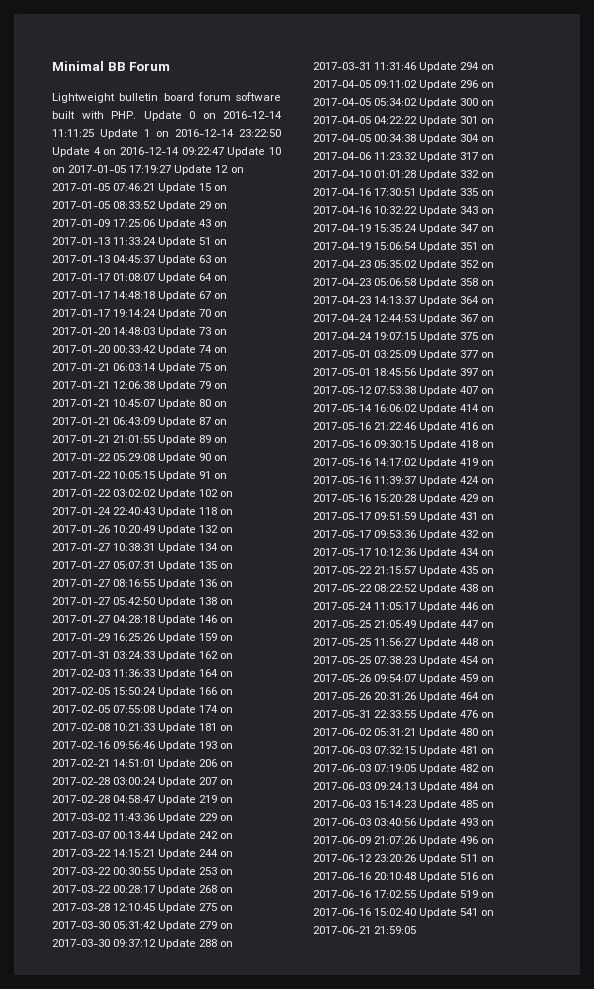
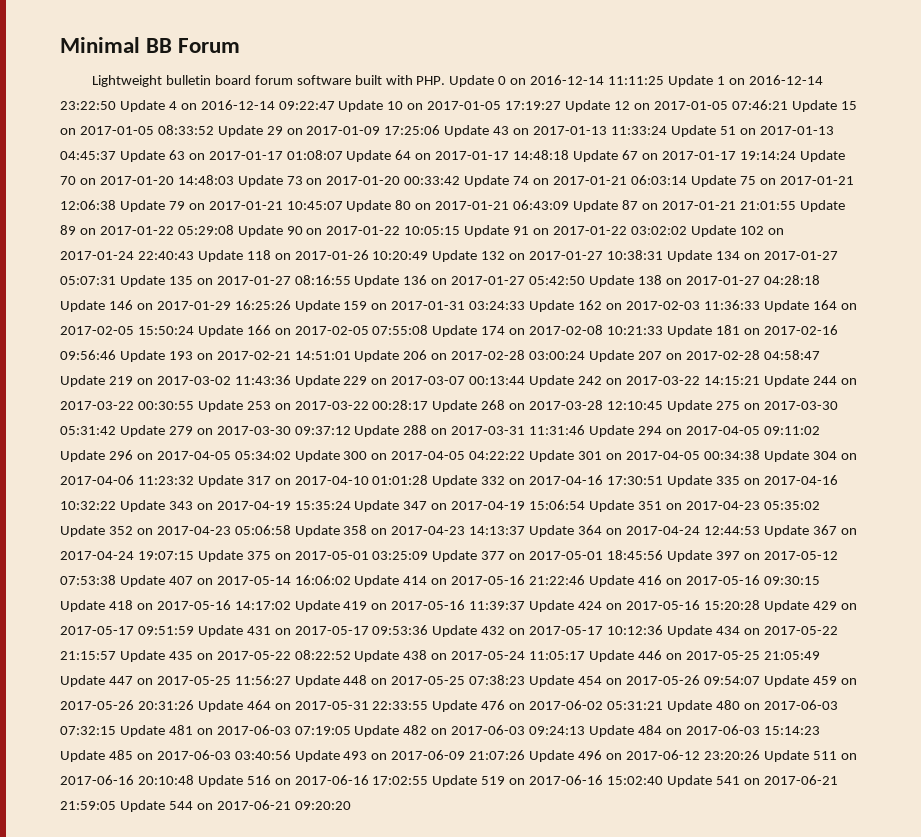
- Lightweight bulletin board forum software built with PHP. Update 0 on 2016-12-14 11:11:25 Update 1 on 2016-12-14 23:22:50 Update 4 on 2016-12-14 09:22:47 Update 10 on 2017-01-05 17:19:27 Update 12 on 2017-01-05 07:46:21 Update 15 on 2017-01-05 08:33:52 Update 29 on 2017-01-09 17:25:06 Update 43 on 2017-01-13 11:33:24 Update 51 on 2017-01-13 04:45:37 Update 63 on 2017-01-17 01:08:07 Update 64 on 2017-01-17 14:48:18 Update 67 on 2017-01-17 19:14:24 Update 70 on 2017-01-20 14:48:03 Update 73 on 2017-01-20 00:33:42 Update 74 on 2017-01-21 06:03:14 Update 75 on 2017-01-21 12:06:38 Update 79 on 2017-01-21 10:45:07 Update 80 on 2017-01-21 06:43:09 Update 87 on 2017-01-21 21:01:55 Update 89 on 2017-01-22 05:29:08 Update 90 on 2017-01-22 10:05:15 Update 91 on 2017-01-22 03:02:02 Update 102 on 2017-01-24 22:40:43 Update 118 on 2017-01-26 10:20:49 Update 132 on 2017-01-27 10:38:31 Update 134 on 2017-01-27 05:07:31 Update 135 on 2017-01-27 08:16:55 Update 136 on 2017-01-27 05:42:50 Update 138 on 2017-01-27 04:28:18 Update 146 on 2017-01-29 16:25:26 Update 159 on 2017-01-31 03:24:33 Update 162 on 2017-02-03 11:36:33 Update 164 on 2017-02-05 15:50:24 Update 166 on 2017-02-05 07:55:08 Update 174 on 2017-02-08 10:21:33 Update 181 on 2017-02-16 09:56:46 Update 193 on 2017-02-21 14:51:01 Update 206 on 2017-02-28 03:00:24 Update 207 on 2017-02-28 04:58:47 Update 219 on 2017-03-02 11:43:36 Update 229 on 2017-03-07 00:13:44 Update 242 on 2017-03-22 14:15:21 Update 244 on 2017-03-22 00:30:55 Update 253 on 2017-03-22 00:28:17 Update 268 on 2017-03-28 12:10:45 Update 275 on 2017-03-30 05:31:42 Update 279 on 2017-03-30 09:37:12 Update 288 on 2017-03-31 11:31:46 Update 294 on 2017-04-05 09:11:02 Update 296 on 2017-04-05 05:34:02 Update 300 on 2017-04-05 04:22:22 Update 301 on 2017-04-05 00:34:38 Update 304 on 2017-04-06 11:23:32 Update 317 on 2017-04-10 01:01:28 Update 332 on 2017-04-16 17:30:51 Update 335 on 2017-04-16 10:32:22 Update 343 on 2017-04-19 15:35:24 Update 347 on 2017-04-19 15:06:54 Update 351 on 2017-04-23 05:35:02 Update 352 on 2017-04-23 05:06:58 Update 358 on 2017-04-23 14:13:37 Update 364 on 2017-04-24 12:44:53 Update 367 on 2017-04-24 19:07:15 Update 375 on 2017-05-01 03:25:09 Update 377 on 2017-05-01 18:45:56 Update 397 on 2017-05-12 07:53:38 Update 407 on 2017-05-14 16:06:02 Update 414 on 2017-05-16 21:22:46 Update 416 on 2017-05-16 09:30:15 Update 418 on 2017-05-16 14:17:02 Update 419 on 2017-05-16 11:39:37 Update 424 on 2017-05-16 15:20:28 Update 429 on 2017-05-17 09:51:59 Update 431 on 2017-05-17 09:53:36 Update 432 on 2017-05-17 10:12:36 Update 434 on 2017-05-22 21:15:57 Update 435 on 2017-05-22 08:22:52 Update 438 on 2017-05-24 11:05:17 Update 446 on 2017-05-25 21:05:49 Update 447 on 2017-05-25 11:56:27 Update 448 on 2017-05-25 07:38:23 Update 454 on 2017-05-26 09:54:07 Update 459 on 2017-05-26 20:31:26 Update 464 on 2017-05-31 22:33:55 Update 476 on 2017-06-02 05:31:21 Update 480 on 2017-06-03 07:32:15 Update 481 on 2017-06-03 07:19:05 Update 482 on 2017-06-03 09:24:13 Update 484 on 2017-06-03 15:14:23 Update 485 on 2017-06-03 03:40:56 Update 493 on 2017-06-09 21:07:26 Update 496 on 2017-06-12 23:20:26 Update 511 on 2017-06-16 20:10:48 Update 516 on 2017-06-16 17:02:55 Update 519 on 2017-06-16 15:02:40 Update 541 on 2017-06-21 21:59:05
+ Lightweight bulletin board forum software built with PHP. Update 0 on 2016-12-14 11:11:25 Update 1 on 2016-12-14 23:22:50 Update 4 on 2016-12-14 09:22:47 Update 10 on 2017-01-05 17:19:27 Update 12 on 2017-01-05 07:46:21 Update 15 on 2017-01-05 08:33:52 Update 29 on 2017-01-09 17:25:06 Update 43 on 2017-01-13 11:33:24 Update 51 on 2017-01-13 04:45:37 Update 63 on 2017-01-17 01:08:07 Update 64 on 2017-01-17 14:48:18 Update 67 on 2017-01-17 19:14:24 Update 70 on 2017-01-20 14:48:03 Update 73 on 2017-01-20 00:33:42 Update 74 on 2017-01-21 06:03:14 Update 75 on 2017-01-21 12:06:38 Update 79 on 2017-01-21 10:45:07 Update 80 on 2017-01-21 06:43:09 Update 87 on 2017-01-21 21:01:55 Update 89 on 2017-01-22 05:29:08 Update 90 on 2017-01-22 10:05:15 Update 91 on 2017-01-22 03:02:02 Update 102 on 2017-01-24 22:40:43 Update 118 on 2017-01-26 10:20:49 Update 132 on 2017-01-27 10:38:31 Update 134 on 2017-01-27 05:07:31 Update 135 on 2017-01-27 08:16:55 Update 136 on 2017-01-27 05:42:50 Update 138 on 2017-01-27 04:28:18 Update 146 on 2017-01-29 16:25:26 Update 159 on 2017-01-31 03:24:33 Update 162 on 2017-02-03 11:36:33 Update 164 on 2017-02-05 15:50:24 Update 166 on 2017-02-05 07:55:08 Update 174 on 2017-02-08 10:21:33 Update 181 on 2017-02-16 09:56:46 Update 193 on 2017-02-21 14:51:01 Update 206 on 2017-02-28 03:00:24 Update 207 on 2017-02-28 04:58:47 Update 219 on 2017-03-02 11:43:36 Update 229 on 2017-03-07 00:13:44 Update 242 on 2017-03-22 14:15:21 Update 244 on 2017-03-22 00:30:55 Update 253 on 2017-03-22 00:28:17 Update 268 on 2017-03-28 12:10:45 Update 275 on 2017-03-30 05:31:42 Update 279 on 2017-03-30 09:37:12 Update 288 on 2017-03-31 11:31:46 Update 294 on 2017-04-05 09:11:02 Update 296 on 2017-04-05 05:34:02 Update 300 on 2017-04-05 04:22:22 Update 301 on 2017-04-05 00:34:38 Update 304 on 2017-04-06 11:23:32 Update 317 on 2017-04-10 01:01:28 Update 332 on 2017-04-16 17:30:51 Update 335 on 2017-04-16 10:32:22 Update 343 on 2017-04-19 15:35:24 Update 347 on 2017-04-19 15:06:54 Update 351 on 2017-04-23 05:35:02 Update 352 on 2017-04-23 05:06:58 Update 358 on 2017-04-23 14:13:37 Update 364 on 2017-04-24 12:44:53 Update 367 on 2017-04-24 19:07:15 Update 375 on 2017-05-01 03:25:09 Update 377 on 2017-05-01 18:45:56 Update 397 on 2017-05-12 07:53:38 Update 407 on 2017-05-14 16:06:02 Update 414 on 2017-05-16 21:22:46 Update 416 on 2017-05-16 09:30:15 Update 418 on 2017-05-16 14:17:02 Update 419 on 2017-05-16 11:39:37 Update 424 on 2017-05-16 15:20:28 Update 429 on 2017-05-17 09:51:59 Update 431 on 2017-05-17 09:53:36 Update 432 on 2017-05-17 10:12:36 Update 434 on 2017-05-22 21:15:57 Update 435 on 2017-05-22 08:22:52 Update 438 on 2017-05-24 11:05:17 Update 446 on 2017-05-25 21:05:49 Update 447 on 2017-05-25 11:56:27 Update 448 on 2017-05-25 07:38:23 Update 454 on 2017-05-26 09:54:07 Update 459 on 2017-05-26 20:31:26 Update 464 on 2017-05-31 22:33:55 Update 476 on 2017-06-02 05:31:21 Update 480 on 2017-06-03 07:32:15 Update 481 on 2017-06-03 07:19:05 Update 482 on 2017-06-03 09:24:13 Update 484 on 2017-06-03 15:14:23 Update 485 on 2017-06-03 03:40:56 Update 493 on 2017-06-09 21:07:26 Update 496 on 2017-06-12 23:20:26 Update 511 on 2017-06-16 20:10:48 Update 516 on 2017-06-16 17:02:55 Update 519 on 2017-06-16 15:02:40 Update 541 on 2017-06-21 21:59:05 Update 544 on 2017-06-21 09:20:20

